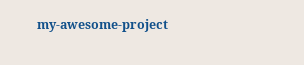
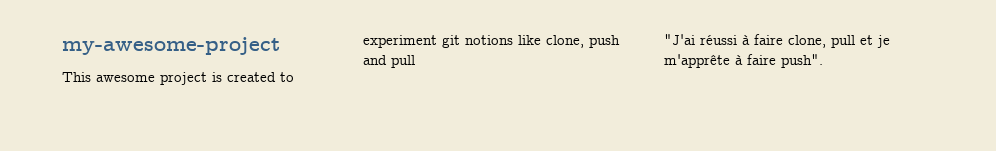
+ This awesome project is created to experiment git notions like clone, push and pull
+ "J'ai réussi à faire clone, pull et je m'apprête à faire push".

